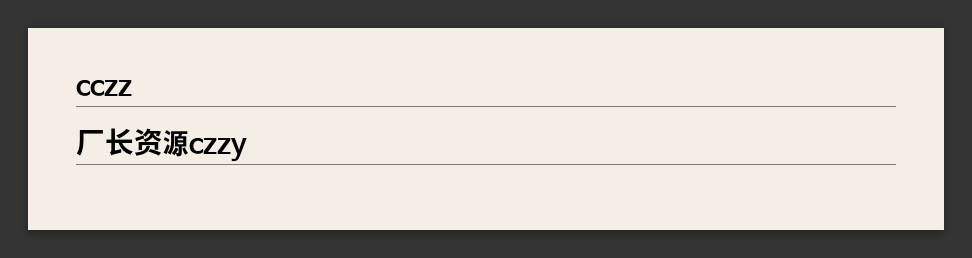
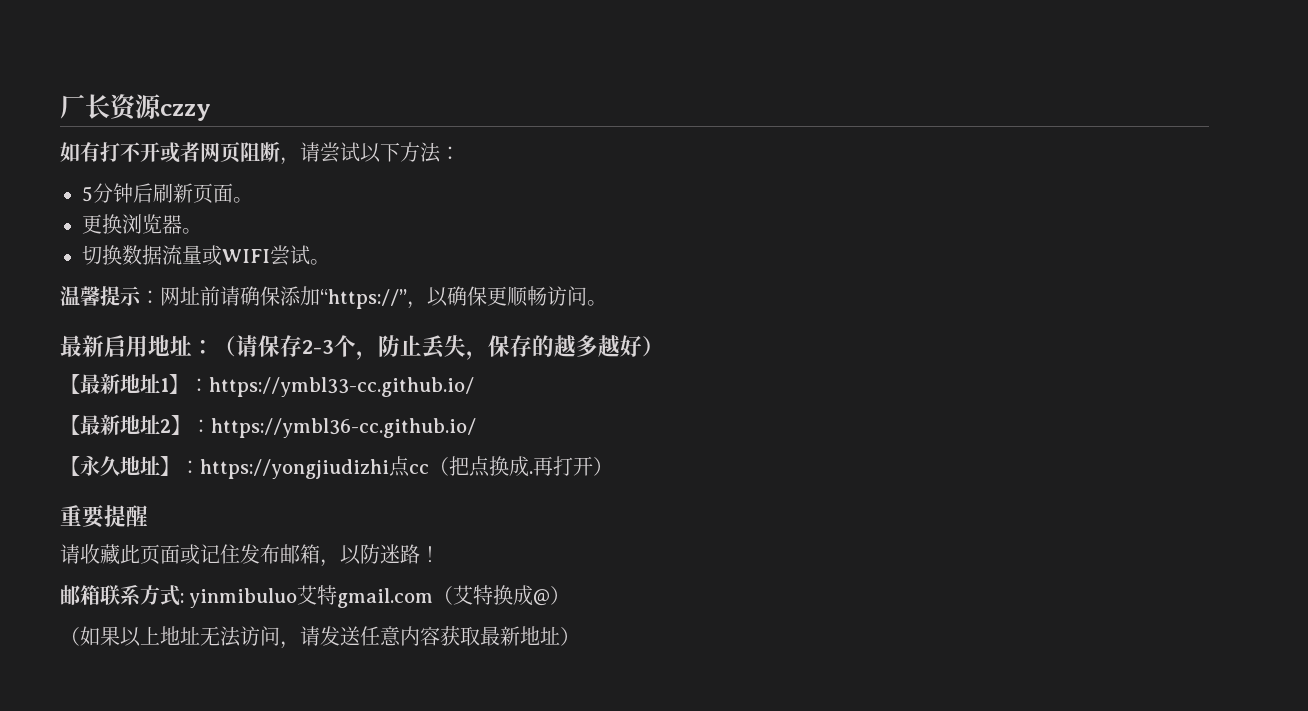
- cczz
+ 如有打不开或者网页阻断，请尝试以下方法：
+ 5分钟后刷新页面。
+ 更换浏览器。
+ 切换数据流量或WIFI尝试。
+ 温馨提示：网址前请确保添加“https://”，以确保更顺畅访问。
+ 最新启用地址：（请保存2-3个，防止丢失，保存的越多越好）
+ 【最新地址1】：https://ymbl33-cc.github.io/
+ 【最新地址2】：https://ymbl36-cc.github.io/
+ 【永久地址】：https://yongjiudizhi点cc（把点换成.再打开）
+ 重要提醒
+ 请收藏此页面或记住发布邮箱，以防迷路！
+ 邮箱联系方式: yinmibuluo艾特gmail.com（艾特换成@）
+ （如果以上地址无法访问，请发送任意内容获取最新地址）

